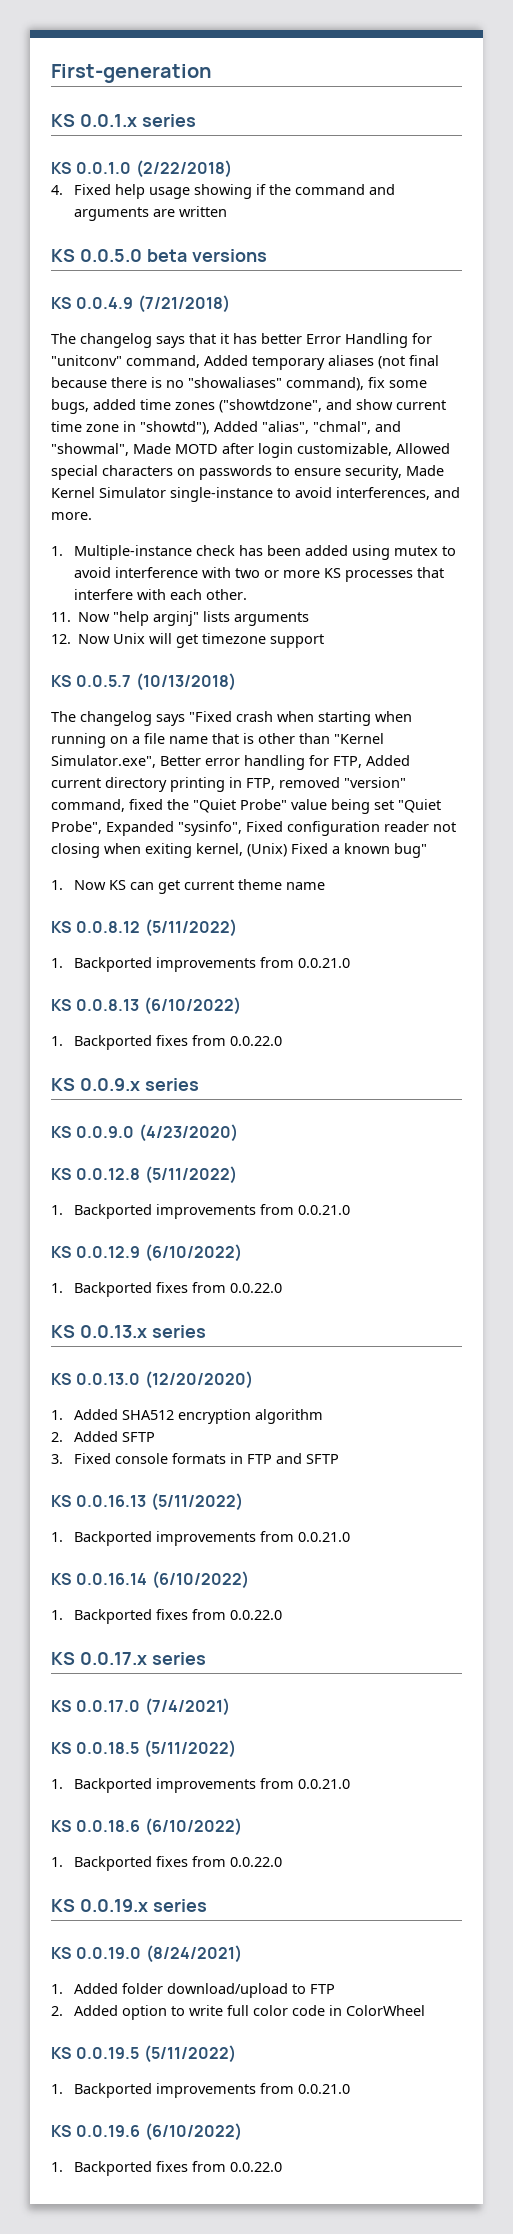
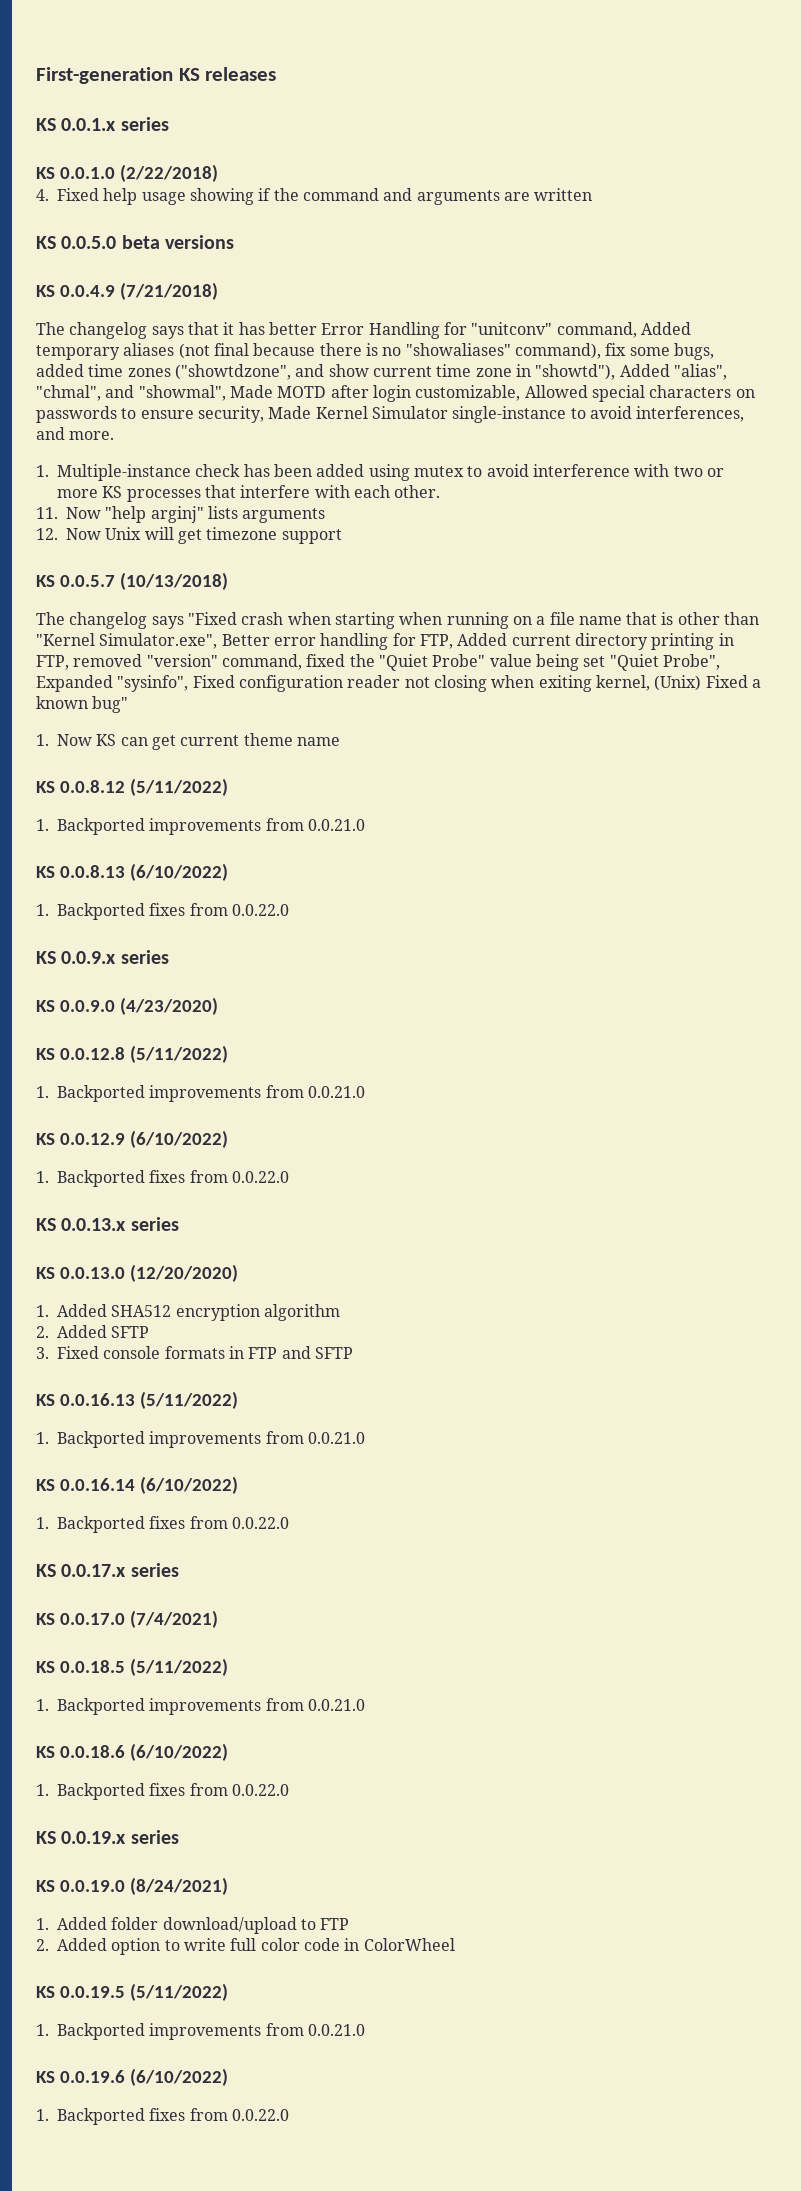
- First-generation
+ First-generation KS releases

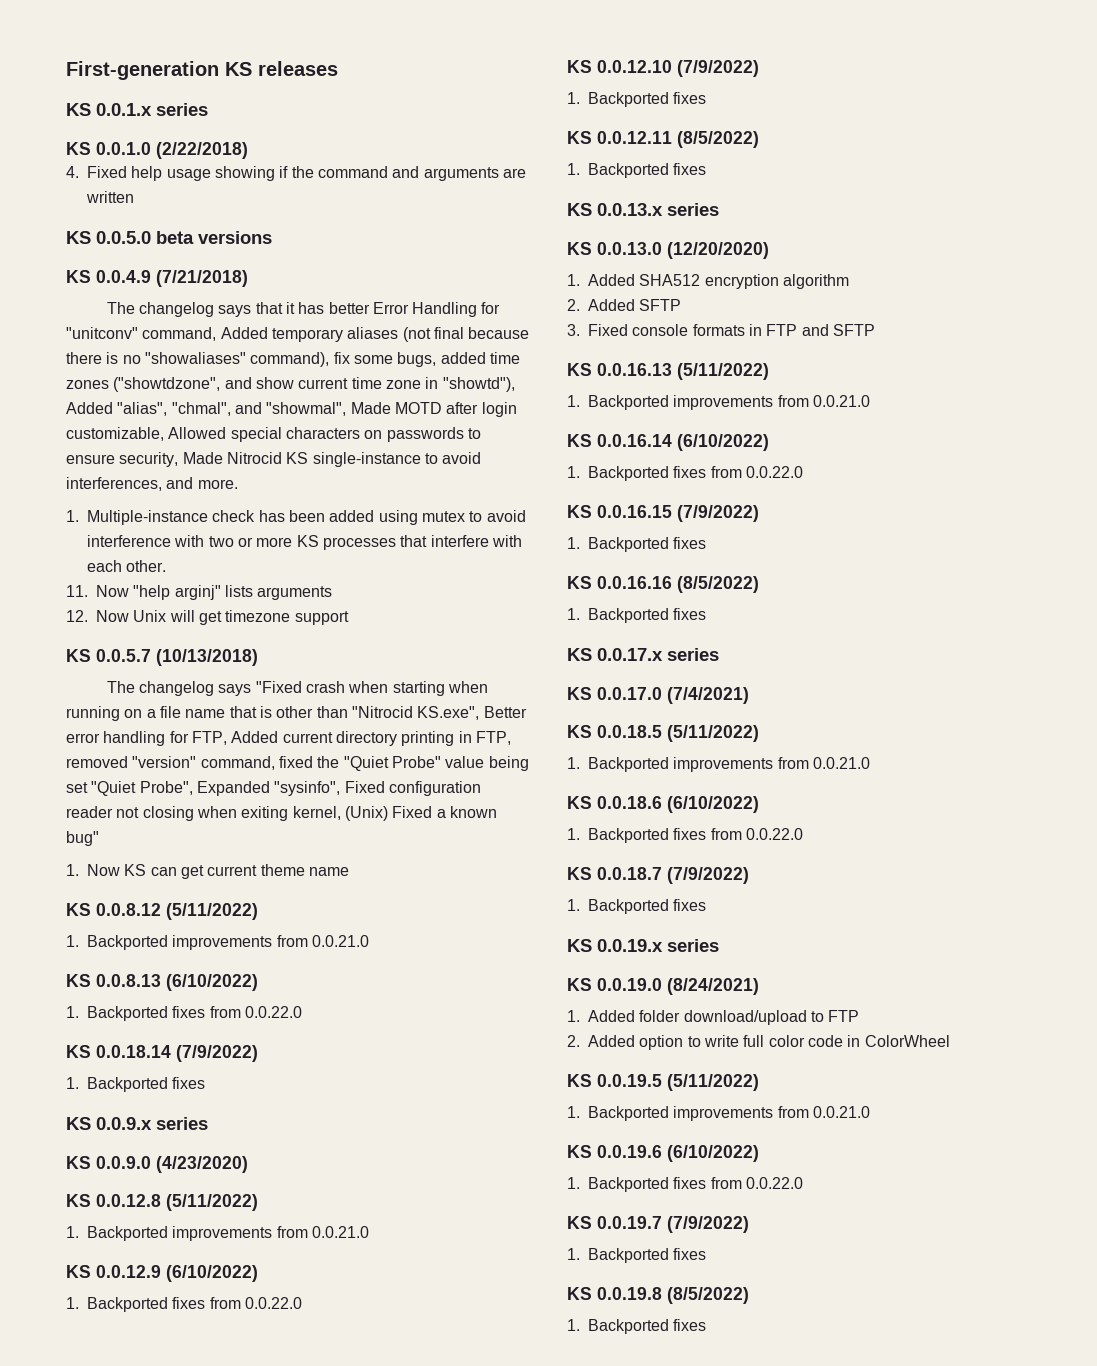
- The changelog says that it has better Error Handling for "unitconv" command, Added temporary aliases (not final because there is no "showaliases" command), fix some bugs, added time zones ("showtdzone", and show current time zone in "showtd"), Added "alias", "chmal", and "showmal", Made MOTD after login customizable, Allowed special characters on passwords to ensure security, Made Kernel Simulator single-instance to avoid interferences, and more.
+ The changelog says that it has better Error Handling for "unitconv" command, Added temporary aliases (not final because there is no "showaliases" command), fix some bugs, added time zones ("showtdzone", and show current time zone in "showtd"), Added "alias", "chmal", and "showmal", Made MOTD after login customizable, Allowed special characters on passwords to ensure security, Made Nitrocid KS single-instance to avoid interferences, and more.
- The changelog says "Fixed crash when starting when running on a file name that is other than "Kernel Simulator.exe", Better error handling for FTP, Added current directory printing in FTP, removed "version" command, fixed the "Quiet Probe" value being set "Quiet Probe", Expanded "sysinfo", Fixed configuration reader not closing when exiting kernel, (Unix) Fixed a known bug"
+ The changelog says "Fixed crash when starting when running on a file name that is other than "Nitrocid KS.exe", Better error handling for FTP, Added current directory printing in FTP, removed "version" command, fixed the "Quiet Probe" value being set "Quiet Probe", Expanded "sysinfo", Fixed configuration reader not closing when exiting kernel, (Unix) Fixed a known bug"
+ KS 0.0.18.14 (7/9/2022)
+ 1. Backported fixes
+ KS 0.0.12.10 (7/9/2022)
+ 1. Backported fixes
+ KS 0.0.12.11 (8/5/2022)
+ 1. Backported fixes
+ KS 0.0.16.15 (7/9/2022)
+ 1. Backported fixes
+ KS 0.0.16.16 (8/5/2022)
+ 1. Backported fixes
+ KS 0.0.18.7 (7/9/2022)
+ 1. Backported fixes
+ KS 0.0.19.7 (7/9/2022)
+ 1. Backported fixes
+ KS 0.0.19.8 (8/5/2022)
+ 1. Backported fixes

